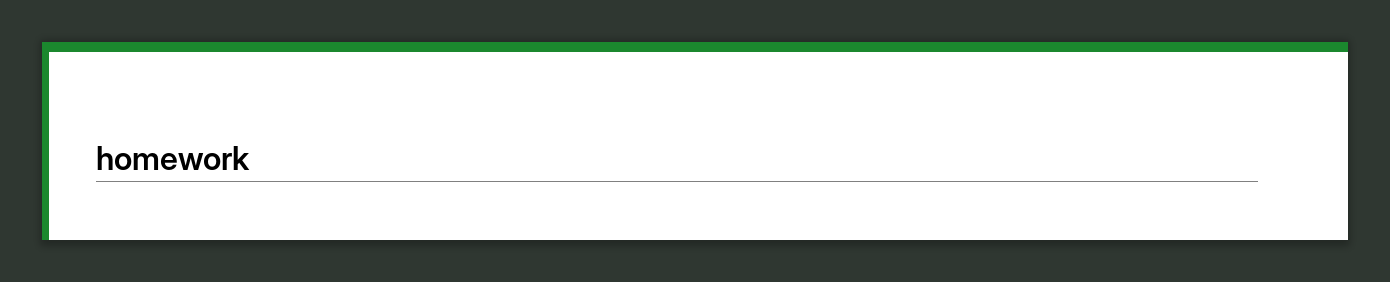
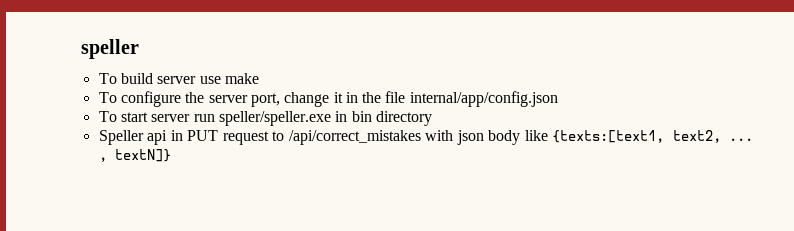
- homework
+ speller
+ To build server use make
+ To configure the server port, change it in the file internal/app/config.json
+ To start server run speller/speller.exe in bin directory
+ Speller api in PUT request to /api/correct_mistakes with json body like {texts:[text1, text2, ... , textN]}

